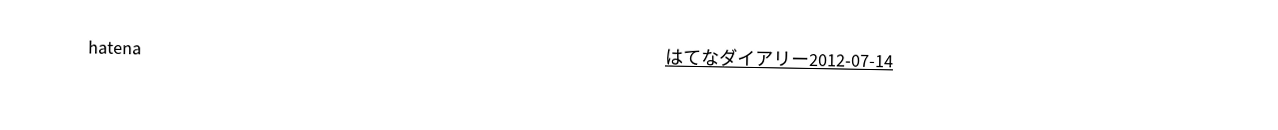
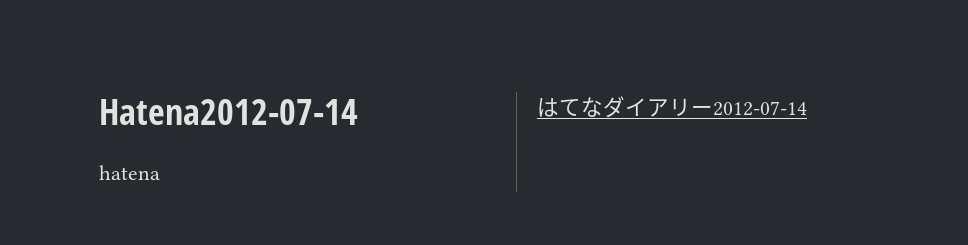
+ Hatena2012-07-14

